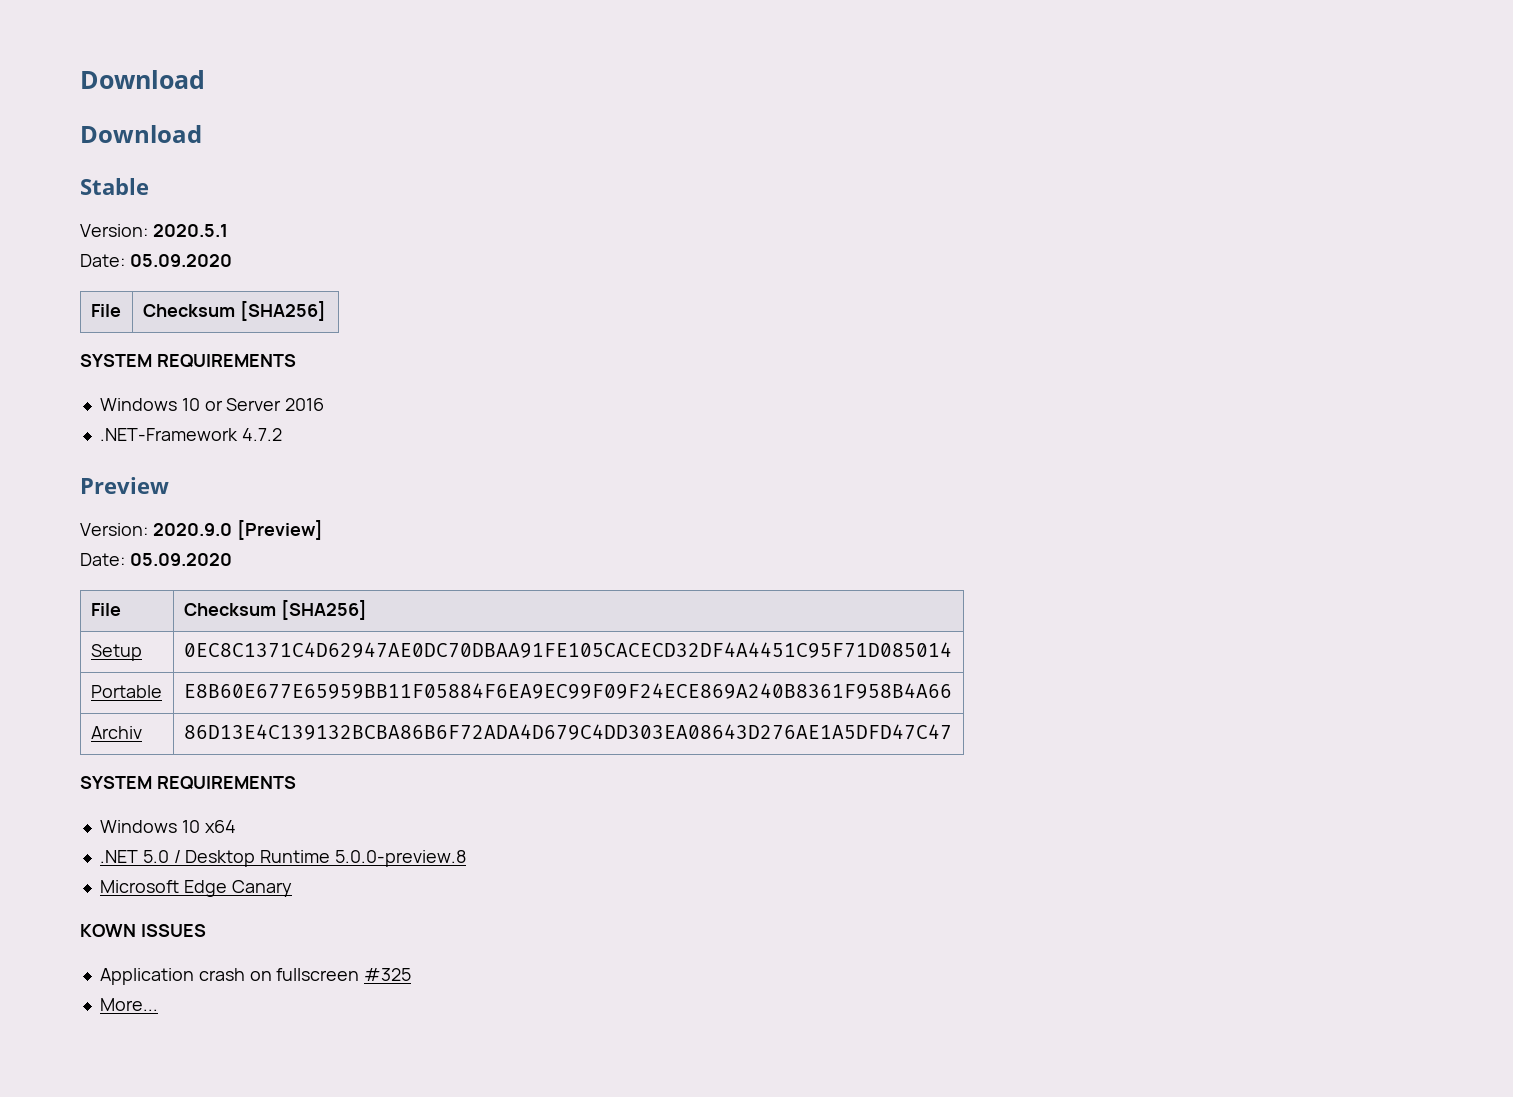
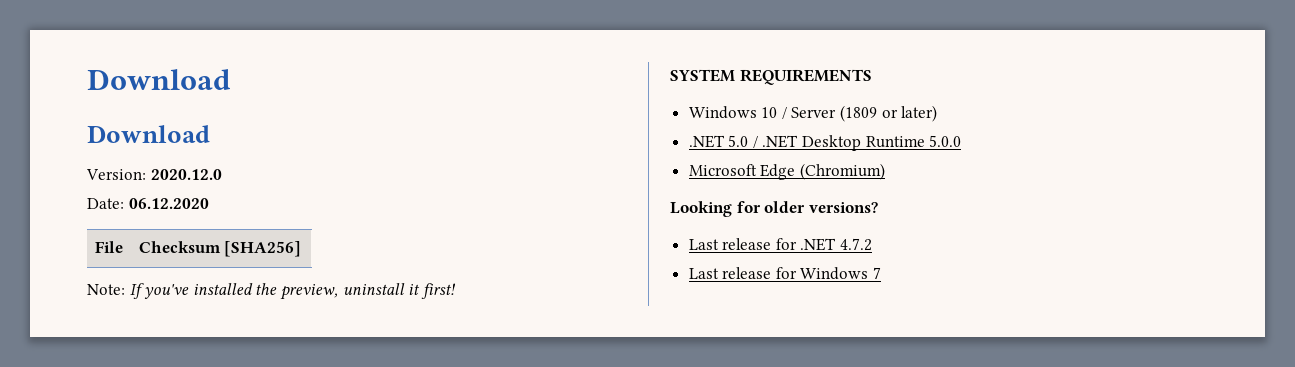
- Stable
- Version: 2020.5.1
- Date: 05.09.2020
+ Version: 2020.12.0
+ Date: 06.12.2020
  File | Checksum [SHA256]
+ Note: If you've installed the preview, uninstall it first!
  SYSTEM REQUIREMENTS
- Windows 10 or Server 2016
- .NET-Framework 4.7.2
- Preview
- Version: 2020.9.0 [Preview]
- Date: 05.09.2020
- File | Checksum [SHA256]
- Setup | 0EC8C1371C4D62947AE0DC70DBAA91FE105CACECD32DF4A4451C95F71D085014
- Portable | E8B60E677E65959BB11F05884F6EA9EC99F09F24ECE869A240B8361F958B4A66
- Archiv | 86D13E4C139132BCBA86B6F72ADA4D679C4DD303EA08643D276AE1A5DFD47C47
- SYSTEM REQUIREMENTS
- Windows 10 x64
+ Windows 10 / Server (1809 or later)
- .NET 5.0 / Desktop Runtime 5.0.0-preview.8
+ .NET 5.0 / .NET Desktop Runtime 5.0.0
- Microsoft Edge Canary
- KOWN ISSUES
- Application crash on fullscreen #325
- More...
+ Microsoft Edge (Chromium)
+ Looking for older versions?
+ Last release for .NET 4.7.2
+ Last release for Windows 7

